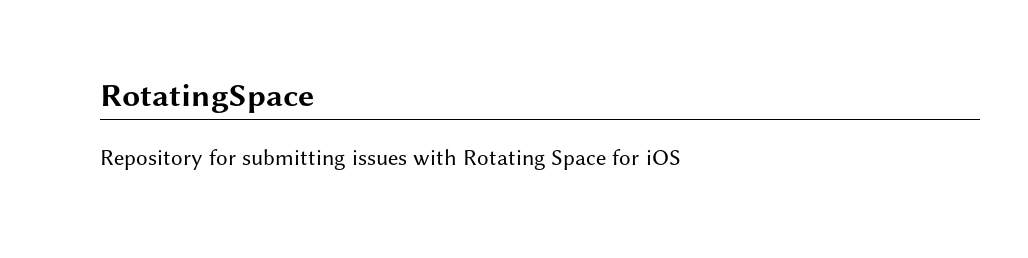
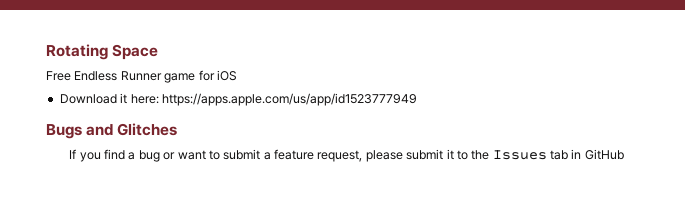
- RotatingSpace
- Repository for submitting issues with Rotating Space for iOS
+ Rotating Space
+ Free Endless Runner game for iOS
+ Download it here: https://apps.apple.com/us/app/id1523777949
+ Bugs and Glitches
+ If you find a bug or want to submit a feature request, please submit it to the Issues tab in GitHub

